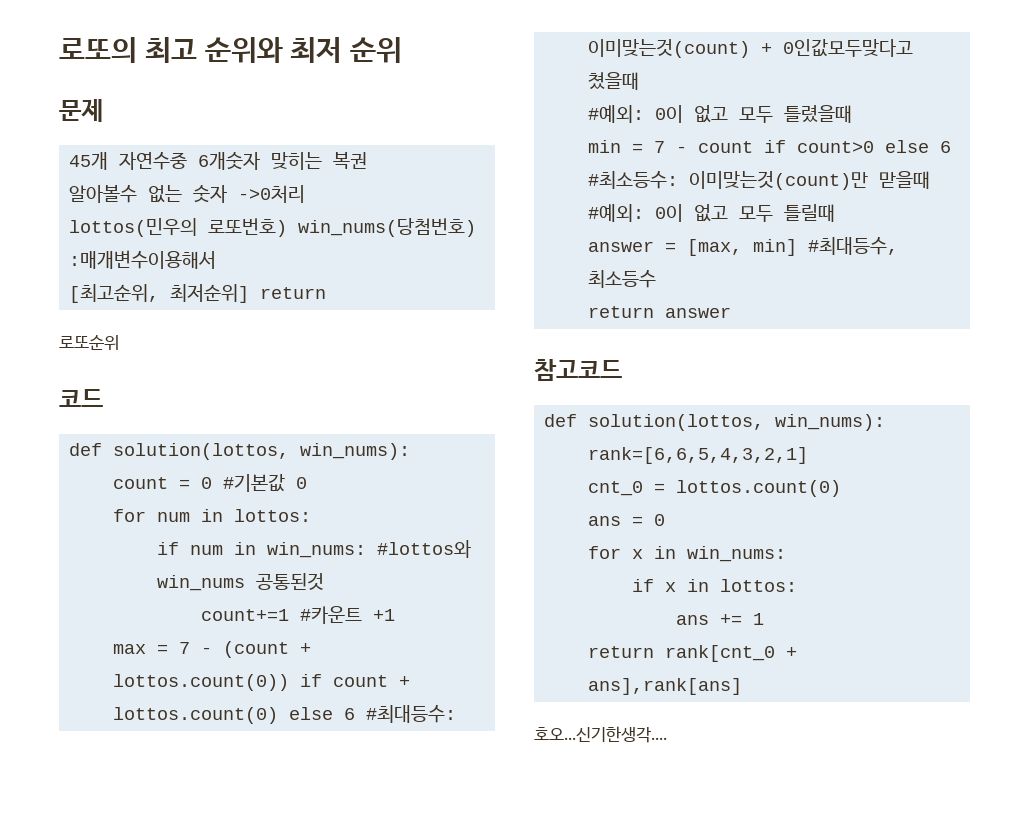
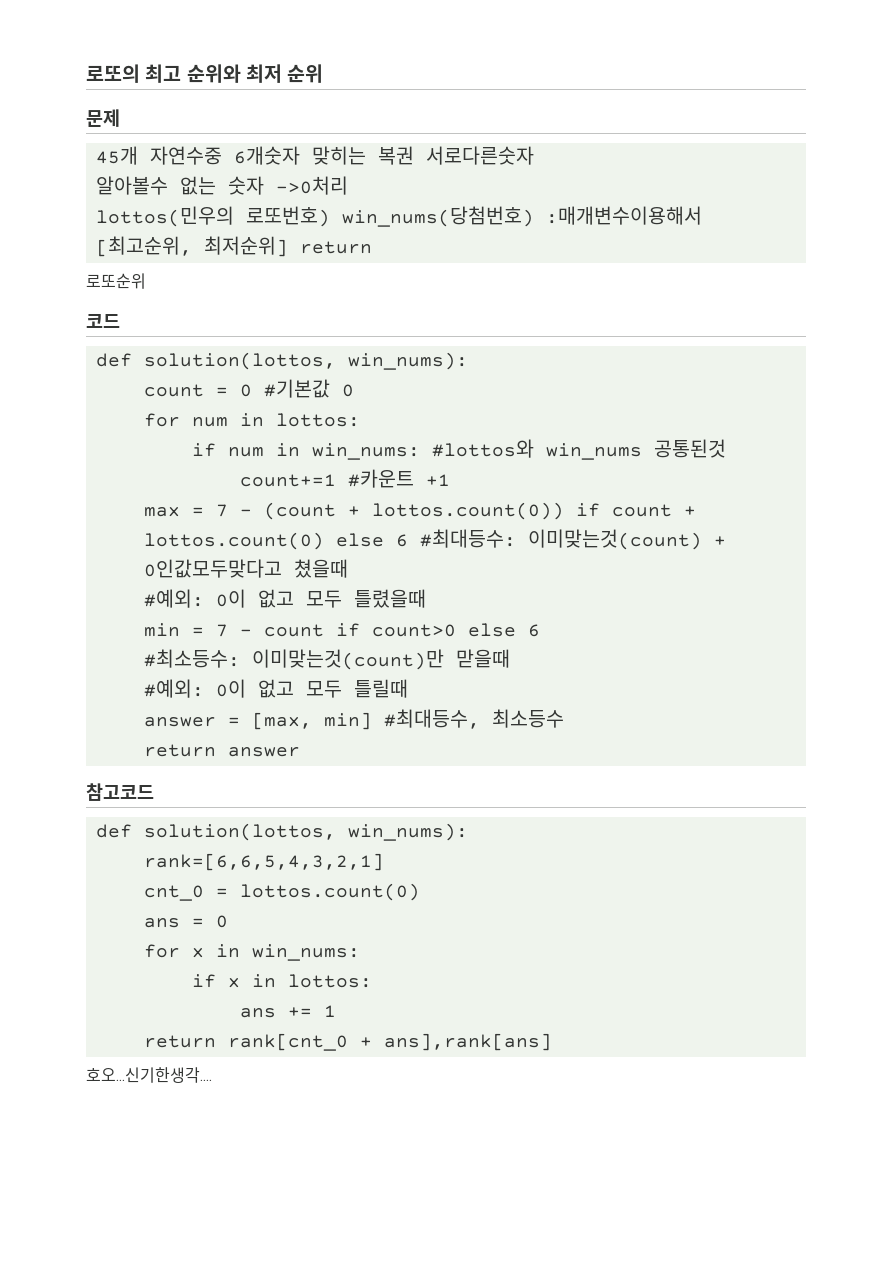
- 45개 자연수중 6개숫자 맞히는 복권
+ 45개 자연수중 6개숫자 맞히는 복권 서로다른숫자

